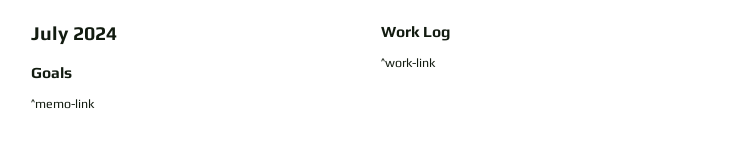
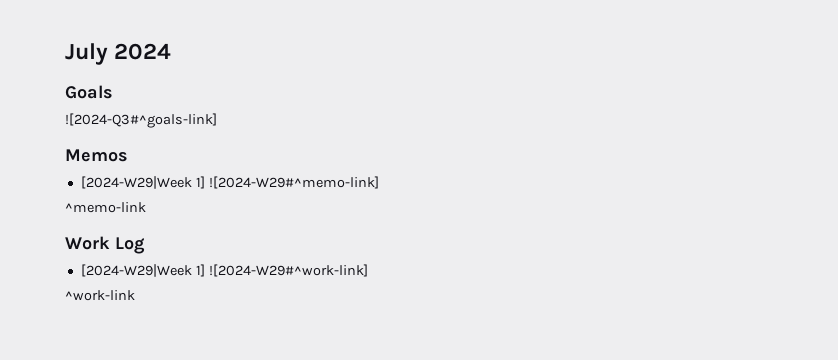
+ ![2024-Q3#^goals-link]
+ Memos
+ [2024-W29|Week 1] ![2024-W29#^memo-link]
+ [2024-W29|Week 1] ![2024-W29#^work-link]

